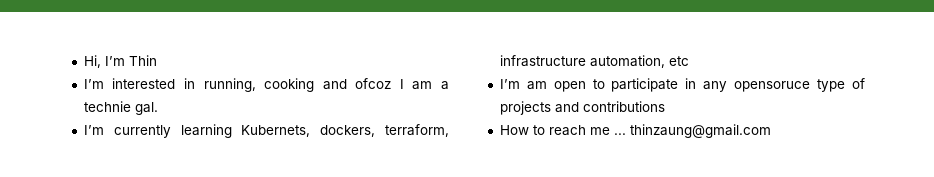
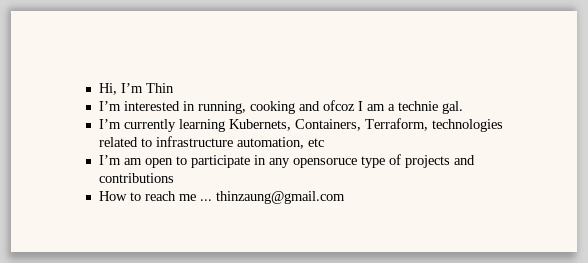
- I’m currently learning Kubernets, dockers, terraform, infrastructure automation, etc
+ I’m currently learning Kubernets, Containers, Terraform, technologies related to infrastructure automation, etc

